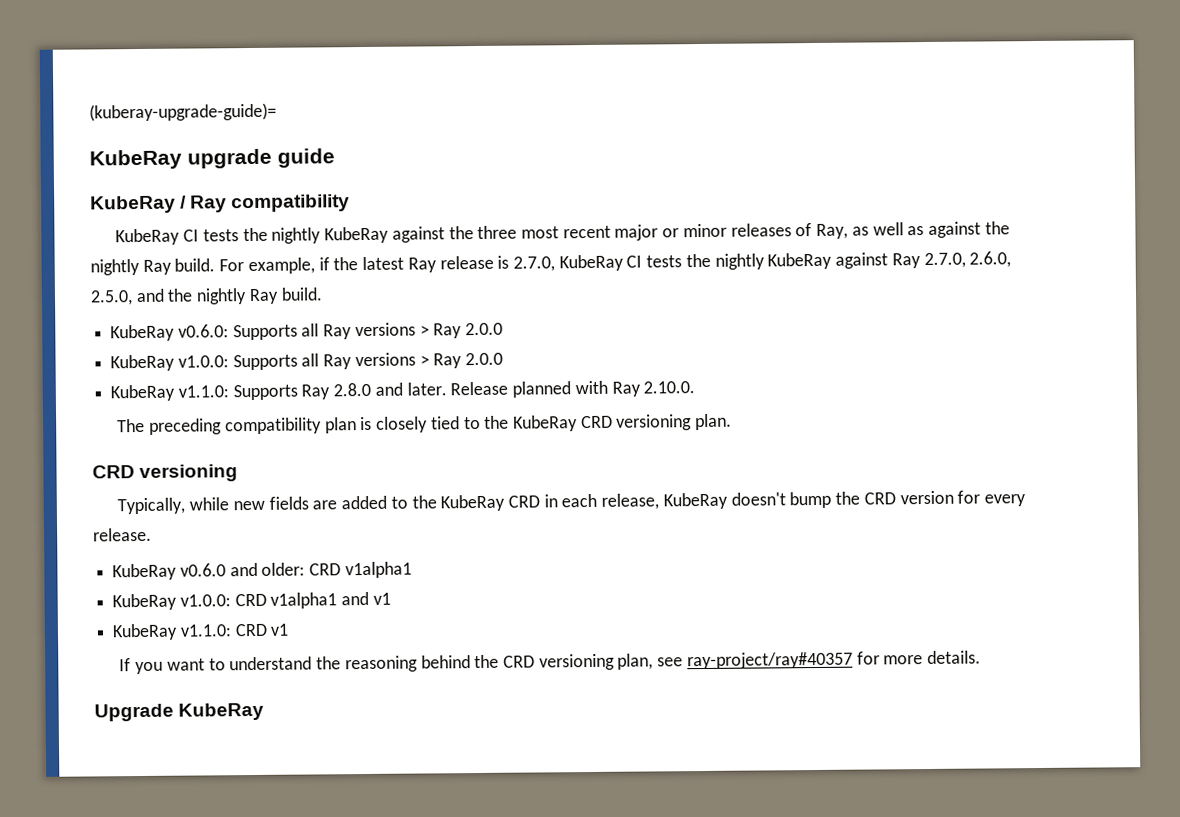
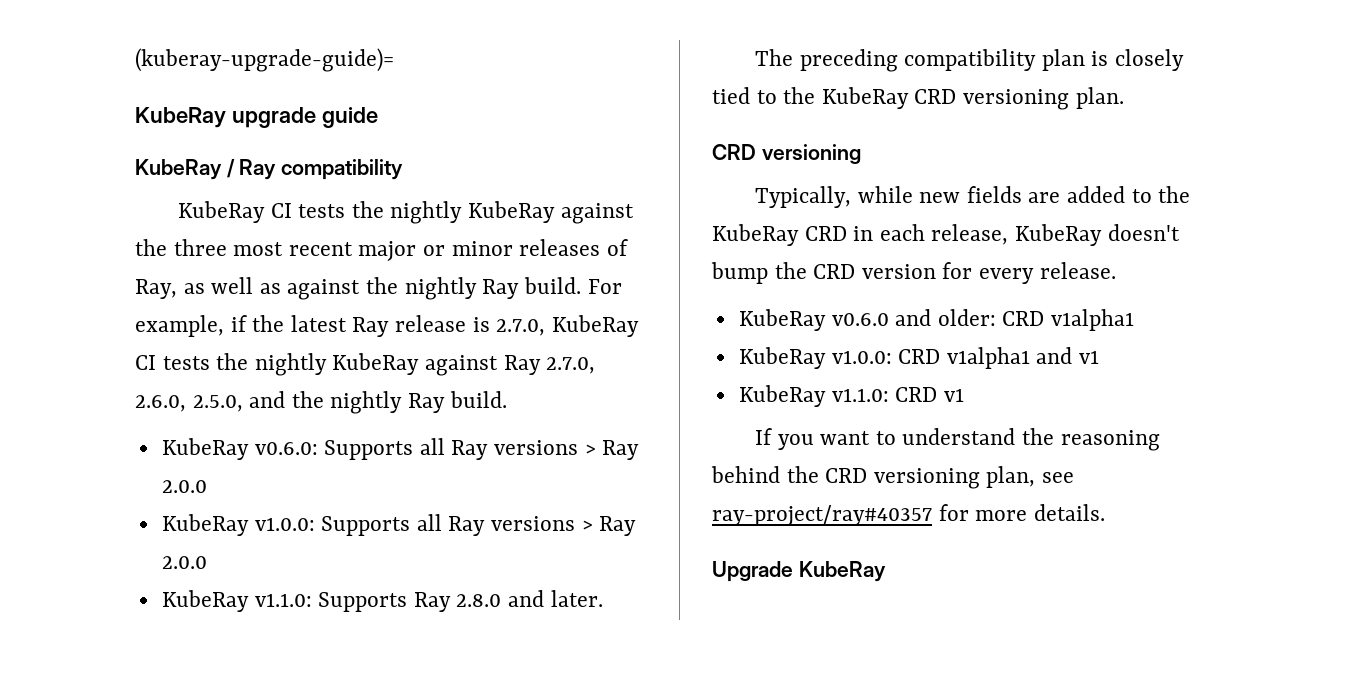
- Release planned with Ray 2.10.0.

